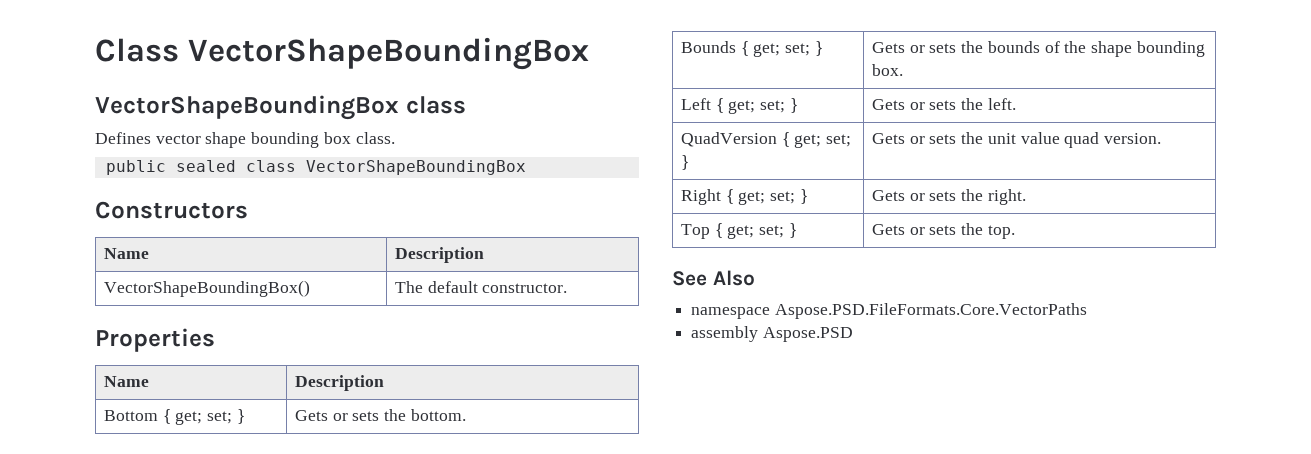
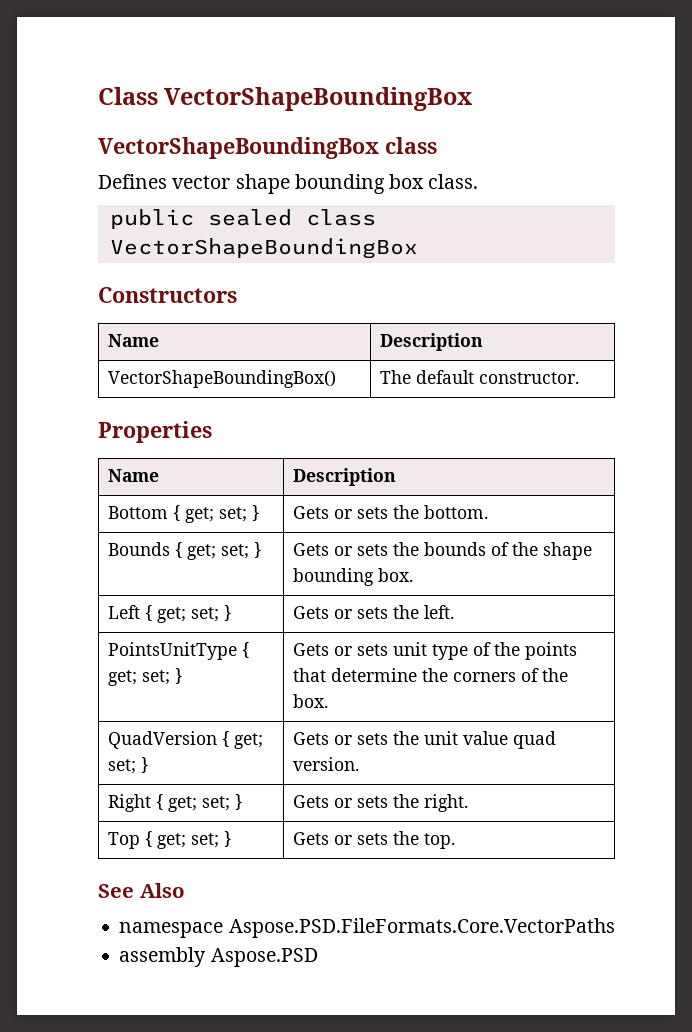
+ PointsUnitType { get; set; } | Gets or sets unit type of the points that determine the corners of the box.

